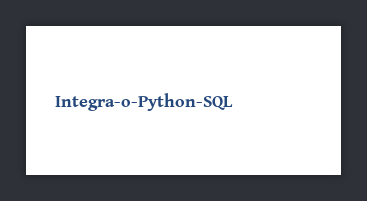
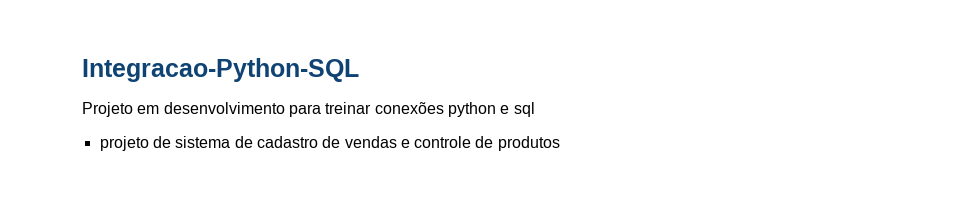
- Integra-o-Python-SQL
+ Integracao-Python-SQL
+ Projeto em desenvolvimento para treinar conexões python e sql
+ projeto de sistema de cadastro de vendas e controle de produtos

